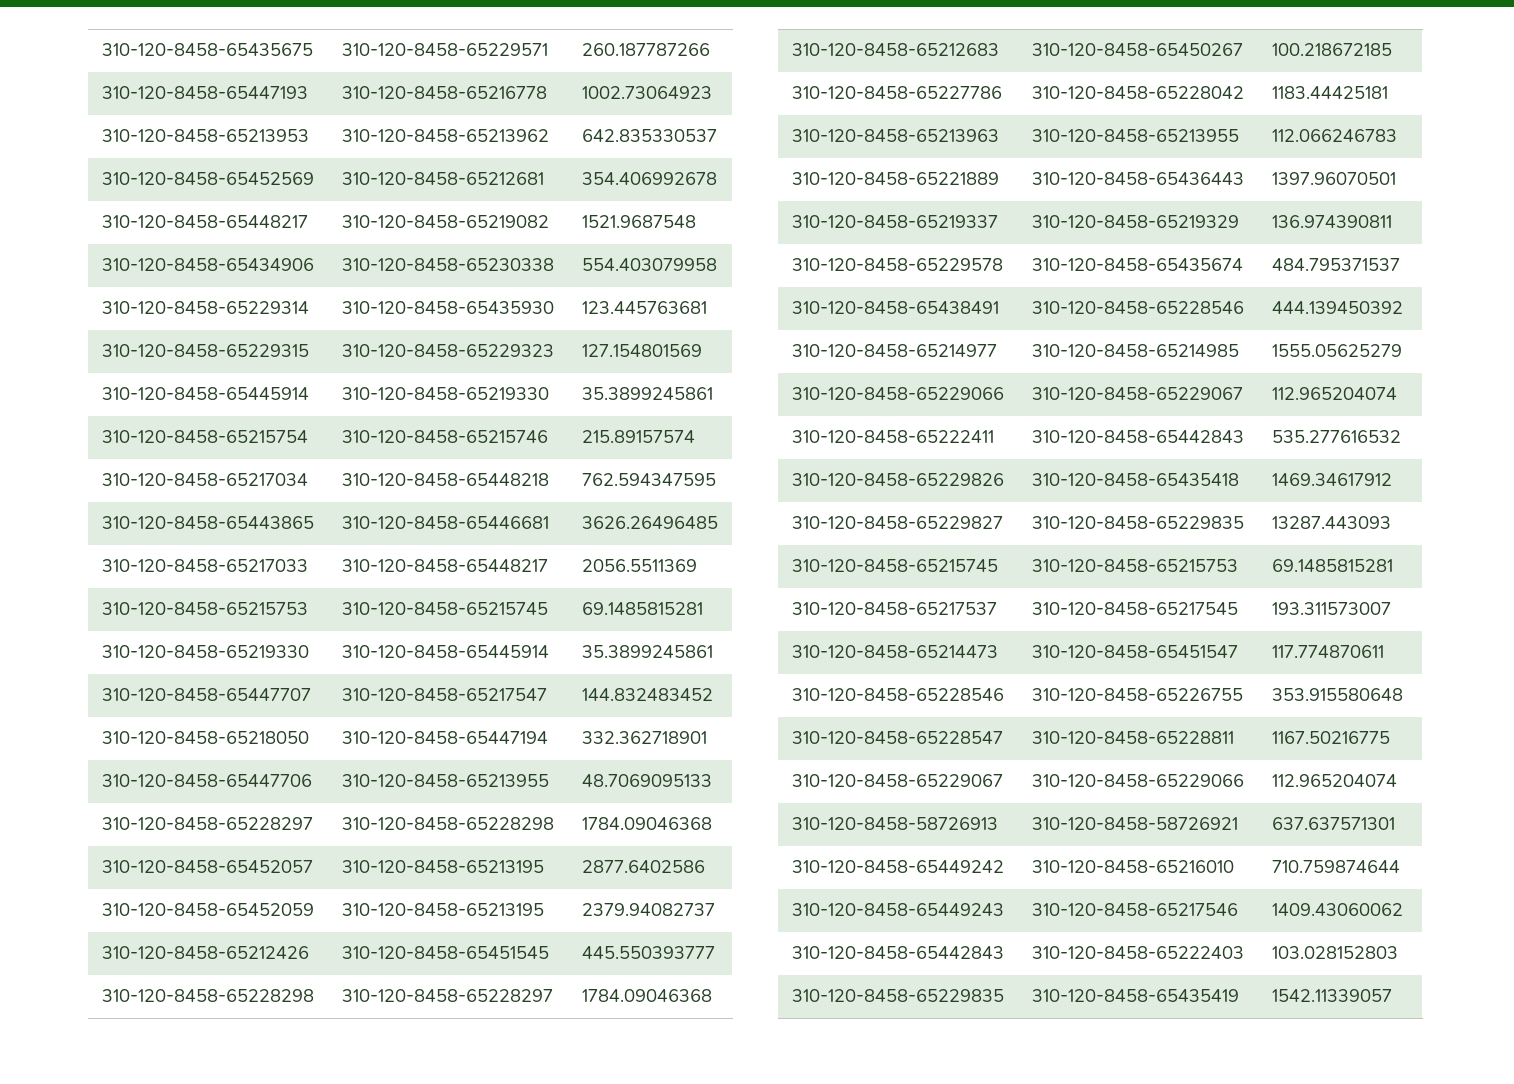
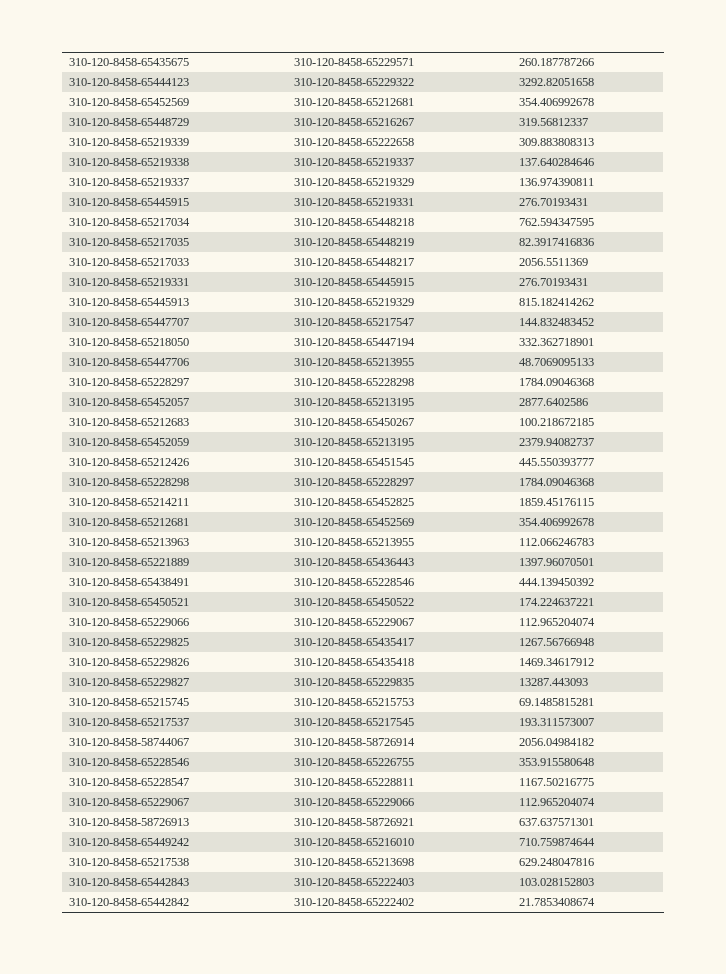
- 310-120-8458-65447193 | 310-120-8458-65216778 | 1002.73064923
- 310-120-8458-65213953 | 310-120-8458-65213962 | 642.835330537
+ 310-120-8458-65444123 | 310-120-8458-65229322 | 3292.82051658
  310-120-8458-65452569 | 310-120-8458-65212681 | 354.406992678
- 310-120-8458-65448217 | 310-120-8458-65219082 | 1521.9687548
- 310-120-8458-65434906 | 310-120-8458-65230338 | 554.403079958
- 310-120-8458-65229314 | 310-120-8458-65435930 | 123.445763681
- 310-120-8458-65229315 | 310-120-8458-65229323 | 127.154801569
- 310-120-8458-65445914 | 310-120-8458-65219330 | 35.3899245861
- 310-120-8458-65215754 | 310-120-8458-65215746 | 215.89157574
+ 310-120-8458-65448729 | 310-120-8458-65216267 | 319.56812337
+ 310-120-8458-65219339 | 310-120-8458-65222658 | 309.883808313
+ 310-120-8458-65219338 | 310-120-8458-65219337 | 137.640284646
+ 310-120-8458-65219337 | 310-120-8458-65219329 | 136.974390811
+ 310-120-8458-65445915 | 310-120-8458-65219331 | 276.70193431
- 310-120-8458-65443865 | 310-120-8458-65446681 | 3626.26496485
+ 310-120-8458-65217035 | 310-120-8458-65448219 | 82.3917416836
- 310-120-8458-65215753 | 310-120-8458-65215745 | 69.1485815281
- 310-120-8458-65219330 | 310-120-8458-65445914 | 35.3899245861
+ 310-120-8458-65219331 | 310-120-8458-65445915 | 276.70193431
+ 310-120-8458-65445913 | 310-120-8458-65219329 | 815.182414262
+ 310-120-8458-65212683 | 310-120-8458-65450267 | 100.218672185
- 310-120-8458-65212683 | 310-120-8458-65450267 | 100.218672185
- 310-120-8458-65227786 | 310-120-8458-65228042 | 1183.44425181
+ 310-120-8458-65214211 | 310-120-8458-65452825 | 1859.45176115
+ 310-120-8458-65212681 | 310-120-8458-65452569 | 354.406992678
- 310-120-8458-65219337 | 310-120-8458-65219329 | 136.974390811
- 310-120-8458-65229578 | 310-120-8458-65435674 | 484.795371537
- 310-120-8458-65214977 | 310-120-8458-65214985 | 1555.05625279
+ 310-120-8458-65450521 | 310-120-8458-65450522 | 174.224637221
- 310-120-8458-65222411 | 310-120-8458-65442843 | 535.277616532
+ 310-120-8458-65229825 | 310-120-8458-65435417 | 1267.56766948
- 310-120-8458-65214473 | 310-120-8458-65451547 | 117.774870611
+ 310-120-8458-58744067 | 310-120-8458-58726914 | 2056.04984182
- 310-120-8458-65449243 | 310-120-8458-65217546 | 1409.43060062
+ 310-120-8458-65217538 | 310-120-8458-65213698 | 629.248047816
- 310-120-8458-65229835 | 310-120-8458-65435419 | 1542.11339057
+ 310-120-8458-65442842 | 310-120-8458-65222402 | 21.7853408674

